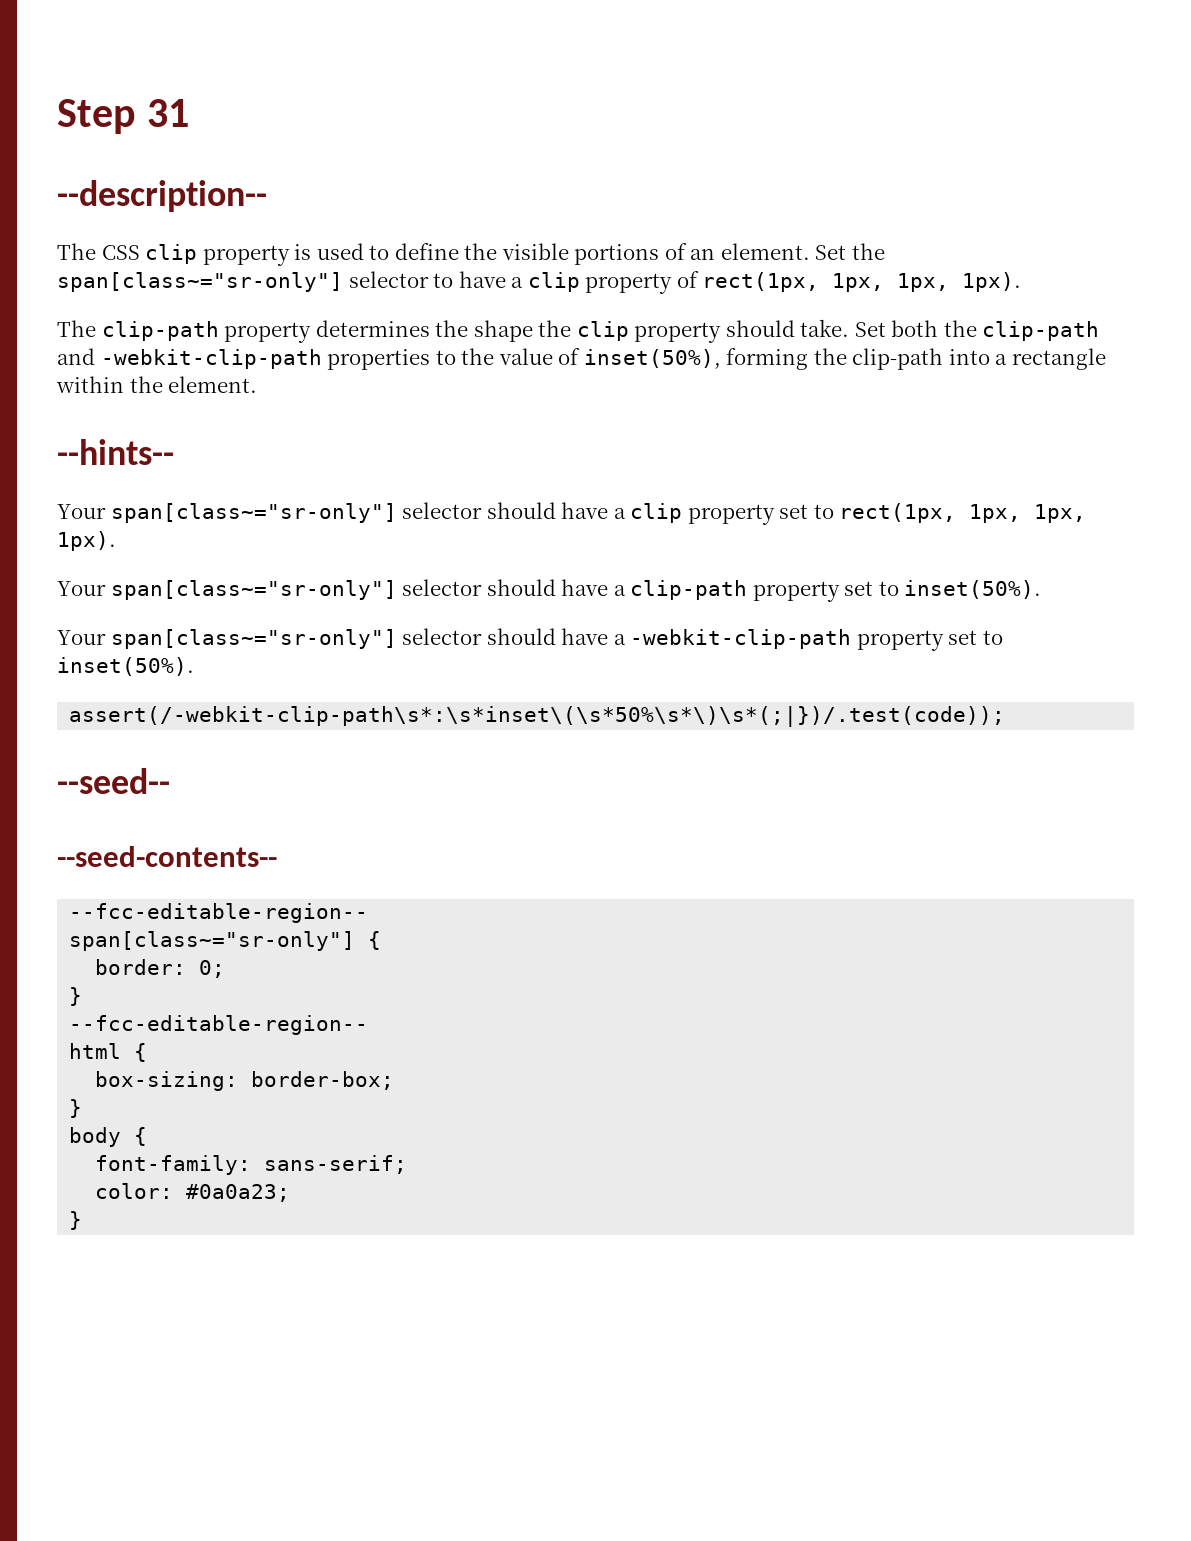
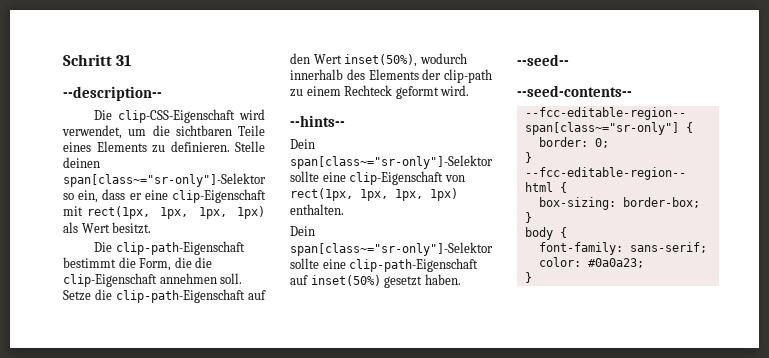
- Step 31
+ Schritt 31
- The CSS clip property is used to define the visible portions of an element. Set the span[class~="sr-only"] selector to have a clip property of rect(1px, 1px, 1px, 1px).
- The clip-path property determines the shape the clip property should take. Set both the clip-path and -webkit-clip-path properties to the value of inset(50%), forming the clip-path into a rectangle within the element.
+ Die clip-CSS-Eigenschaft wird verwendet, um die sichtbaren Teile eines Elements zu definieren. Stelle deinen span[class~="sr-only"]-Selektor so ein, dass er eine clip-Eigenschaft mit rect(1px, 1px, 1px, 1px) als Wert besitzt.
+ Die clip-path-Eigenschaft bestimmt die Form, die die clip-Eigenschaft annehmen soll. Setze die clip-path-Eigenschaft auf den Wert inset(50%), wodurch innerhalb des Elements der clip-path zu einem Rechteck geformt wird.
  --hints--
- Your span[class~="sr-only"] selector should have a clip property set to rect(1px, 1px, 1px, 1px).
- Your span[class~="sr-only"] selector should have a clip-path property set to inset(50%).
- Your span[class~="sr-only"] selector should have a -webkit-clip-path property set to inset(50%).
- assert(/-webkit-clip-path\s*:\s*inset\(\s*50%\s*\)\s*(;|})/.test(code));
+ Dein span[class~="sr-only"]-Selektor sollte eine clip-Eigenschaft von rect(1px, 1px, 1px, 1px) enthalten.
+ Dein span[class~="sr-only"]-Selektor sollte eine clip-path-Eigenschaft auf inset(50%) gesetzt haben.

